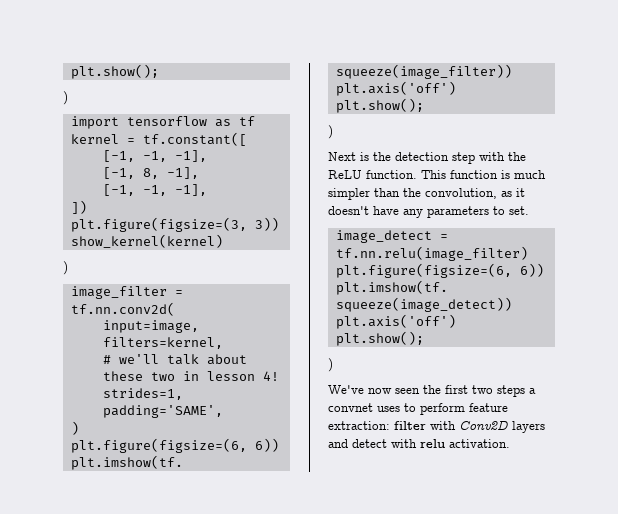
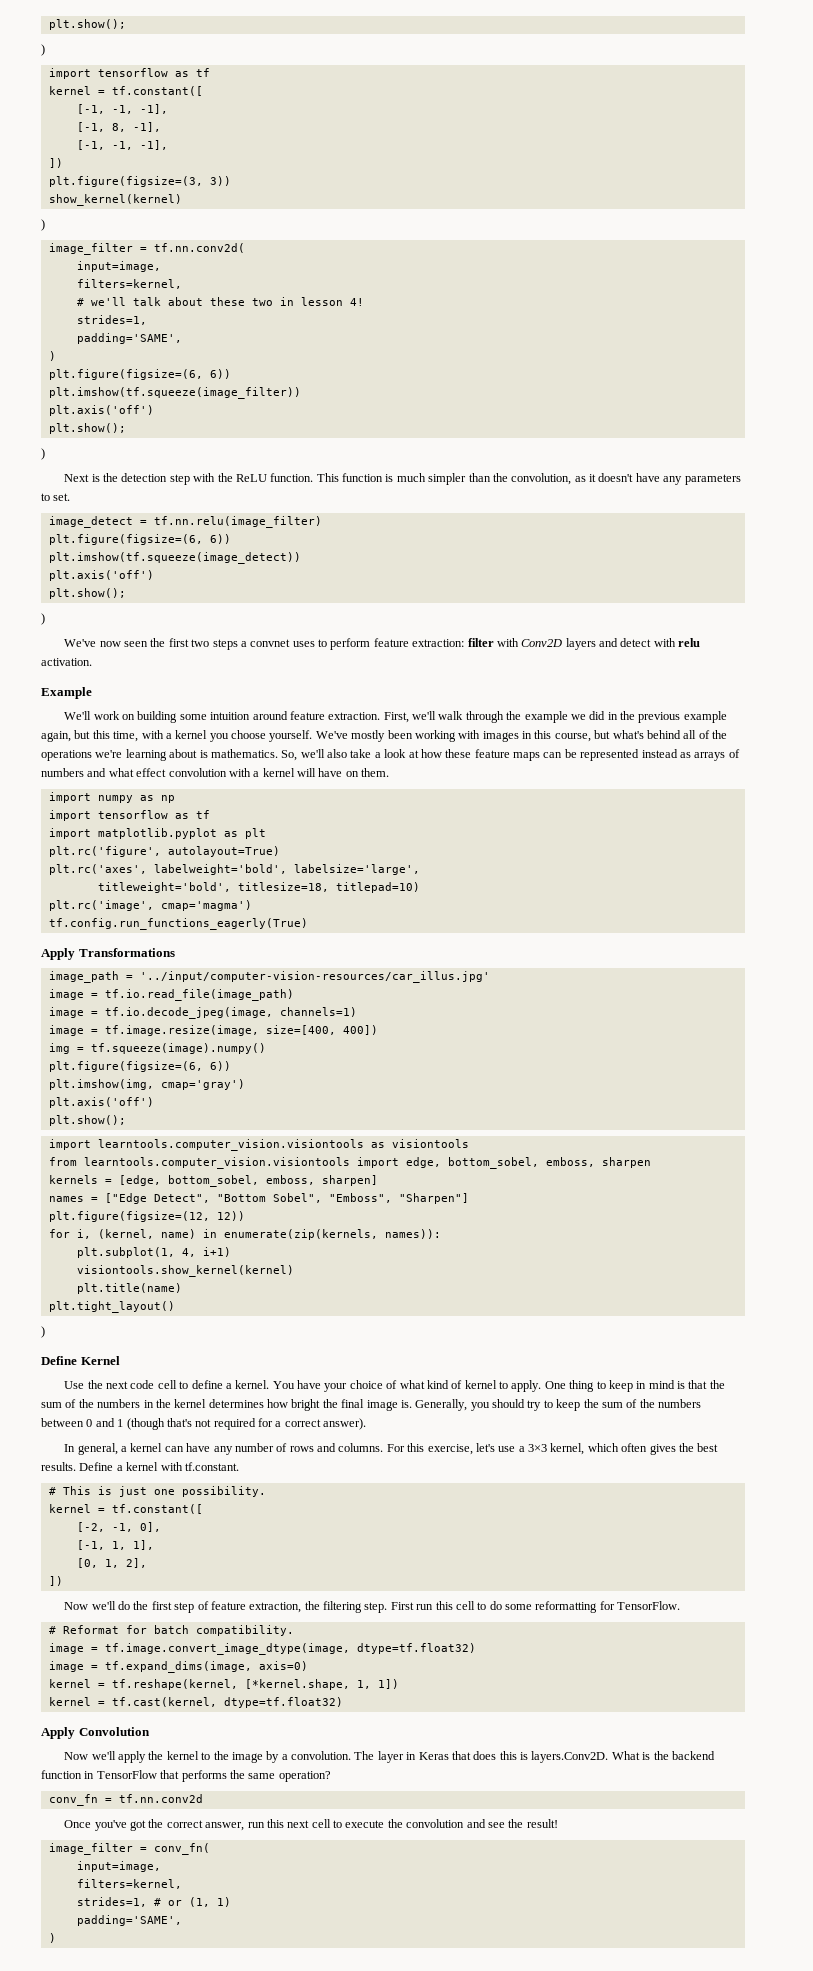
+ Example
+ We'll work on building some intuition around feature extraction. First, we'll walk through the example we did in the previous example again, but this time, with a kernel you choose yourself. We've mostly been working with images in this course, but what's behind all of the operations we're learning about is mathematics. So, we'll also take a look at how these feature maps can be represented instead as arrays of numbers and what effect convolution with a kernel will have on them.
+ import numpy as np
+ import tensorflow as tf
+ import matplotlib.pyplot as plt
+ plt.rc('figure', autolayout=True)
+ plt.rc('axes', labelweight='bold', labelsize='large',
+ titleweight='bold', titlesize=18, titlepad=10)
+ plt.rc('image', cmap='magma')
+ tf.config.run_functions_eagerly(True)
+ Apply Transformations
+ image_path = '../input/computer-vision-resources/car_illus.jpg'
+ image = tf.io.read_file(image_path)
+ image = tf.io.decode_jpeg(image, channels=1)
+ image = tf.image.resize(image, size=[400, 400])
+ img = tf.squeeze(image).numpy()
+ plt.figure(figsize=(6, 6))
+ plt.imshow(img, cmap='gray')
+ plt.axis('off')
+ plt.show();
+ import learntools.computer_vision.visiontools as visiontools
+ from learntools.computer_vision.visiontools import edge, bottom_sobel, emboss, sharpen
+ kernels = [edge, bottom_sobel, emboss, sharpen]
+ names = ["Edge Detect", "Bottom Sobel", "Emboss", "Sharpen"]
+ plt.figure(figsize=(12, 12))
+ for i, (kernel, name) in enumerate(zip(kernels, names)):
+ plt.subplot(1, 4, i+1)
+ visiontools.show_kernel(kernel)
+ plt.title(name)
+ plt.tight_layout()
+ )
+ Define Kernel
+ Use the next code cell to define a kernel. You have your choice of what kind of kernel to apply. One thing to keep in mind is that the sum of the numbers in the kernel determines how bright the final image is. Generally, you should try to keep the sum of the numbers between 0 and 1 (though that's not required for a correct answer).
+ In general, a kernel can have any number of rows and columns. For this exercise, let's use a 3×3 kernel, which often gives the best results. Define a kernel with tf.constant.
+ # This is just one possibility.
+ kernel = tf.constant([
+ [-2, -1, 0],
+ [-1, 1, 1],
+ [0, 1, 2],
+ ])
+ Now we'll do the first step of feature extraction, the filtering step. First run this cell to do some reformatting for TensorFlow.
+ # Reformat for batch compatibility.
+ image = tf.image.convert_image_dtype(image, dtype=tf.float32)
+ image = tf.expand_dims(image, axis=0)
+ kernel = tf.reshape(kernel, [*kernel.shape, 1, 1])
+ kernel = tf.cast(kernel, dtype=tf.float32)
+ Apply Convolution
+ Now we'll apply the kernel to the image by a convolution. The layer in Keras that does this is layers.Conv2D. What is the backend function in TensorFlow that performs the same operation?
+ conv_fn = tf.nn.conv2d
+ Once you've got the correct answer, run this next cell to execute the convolution and see the result!
+ image_filter = conv_fn(
+ input=image,
+ filters=kernel,
+ strides=1, # or (1, 1)
+ padding='SAME',
+ )

